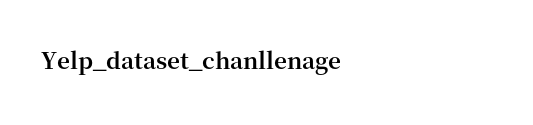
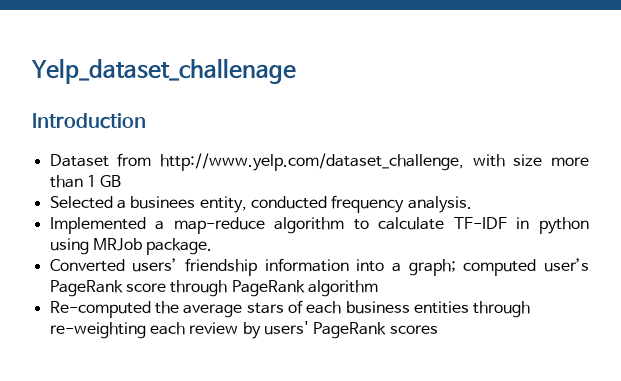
- Yelp_dataset_chanllenage
+ Yelp_dataset_challenage
+ Introduction
+ Dataset from http://www.yelp.com/dataset_challenge, with size more than 1 GB
+ Selected a businees entity, conducted frequency analysis.
+ Implemented a map-reduce algorithm to calculate TF-IDF in python using MRJob package.
+ Converted users’ friendship information into a graph; computed user’s PageRank score through PageRank algorithm
+ Re-computed the average stars of each business entities through re-weighting each review by users' PageRank scores

